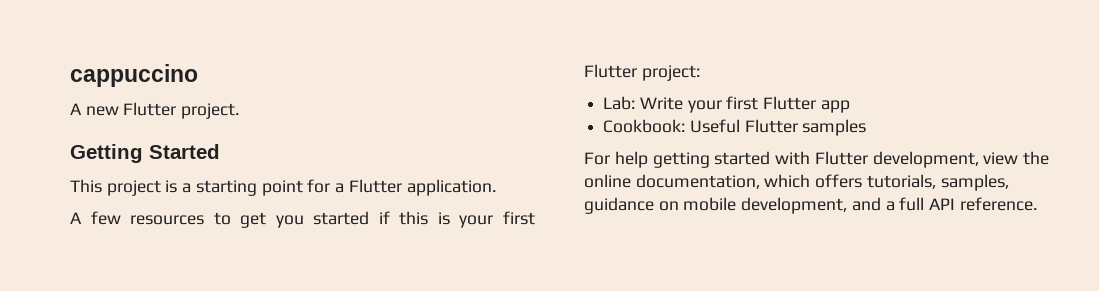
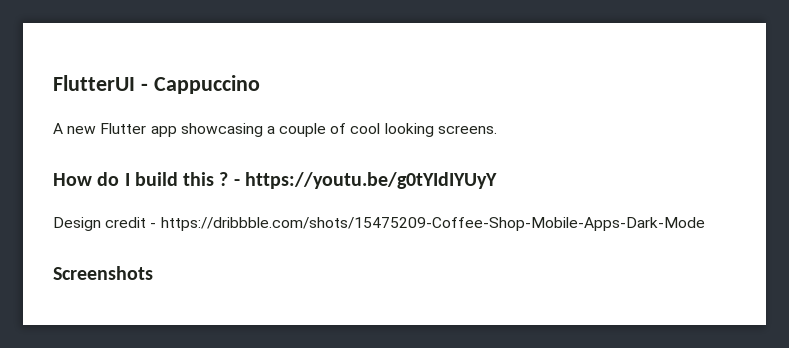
- cappuccino
+ FlutterUI - Cappuccino
- A new Flutter project.
- Getting Started
- This project is a starting point for a Flutter application.
- A few resources to get you started if this is your first Flutter project:
- Lab: Write your first Flutter app
- Cookbook: Useful Flutter samples
- For help getting started with Flutter development, view the online documentation, which offers tutorials, samples, guidance on mobile development, and a full API reference.
+ A new Flutter app showcasing a couple of cool looking screens.
+ How do I build this ? - https://youtu.be/g0tYIdIYUyY
+ Design credit - https://dribbble.com/shots/15475209-Coffee-Shop-Mobile-Apps-Dark-Mode
+ Screenshots

